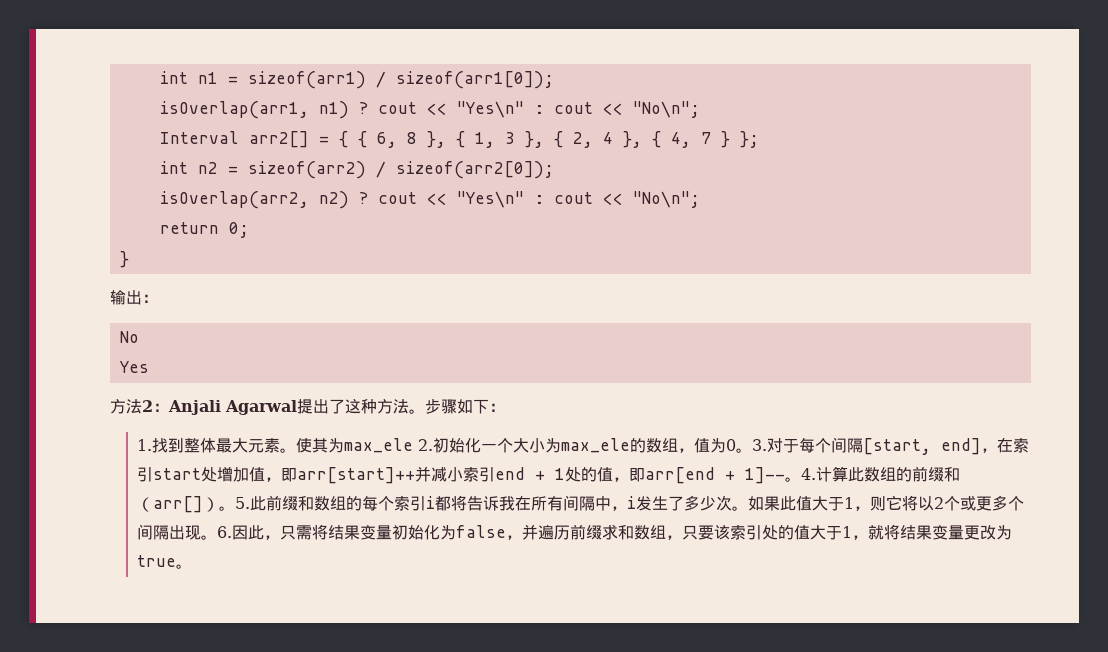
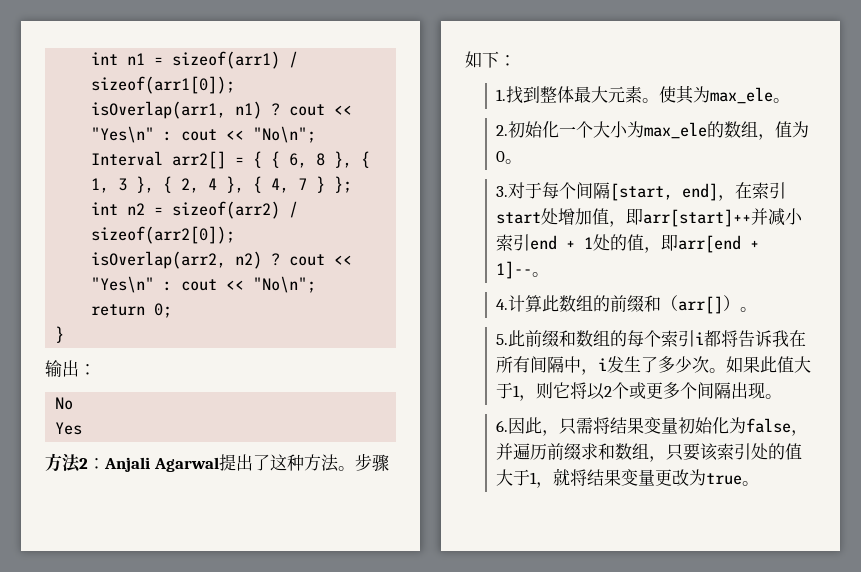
- 使其为max_ele 2.初始化一个大小为max_ele的数组，值为0。3.对于每个间隔[start, end]，在索引start处增加值，即arr[start]++并减小索引end + 1处的值，即arr[end + 1]--。4.计算此数组的前缀和（arr[]）。5.此前缀和数组的每个索引i都将告诉我在所有间隔中，i发生了多少次。
+ 使其为max_ele。
+ 2.初始化一个大小为max_ele的数组，值为0。
+ 3.对于每个间隔[start, end]，在索引start处增加值，即arr[start]++并减小索引end + 1处的值，即arr[end + 1]--。
+ 4.计算此数组的前缀和（arr[]）。
+ 5.此前缀和数组的每个索引i都将告诉我在所有间隔中，i发生了多少次。
- 如果此值大于1，则它将以2个或更多个间隔出现。6.因此，只需将结果变量初始化为false，并遍历前缀求和数组，只要该索引处的值大于1，就将结果变量更改为true。
+ 如果此值大于1，则它将以2个或更多个间隔出现。
+ 6.因此，只需将结果变量初始化为false，并遍历前缀求和数组，只要该索引处的值大于1，就将结果变量更改为true。

